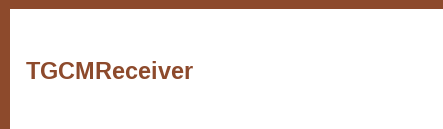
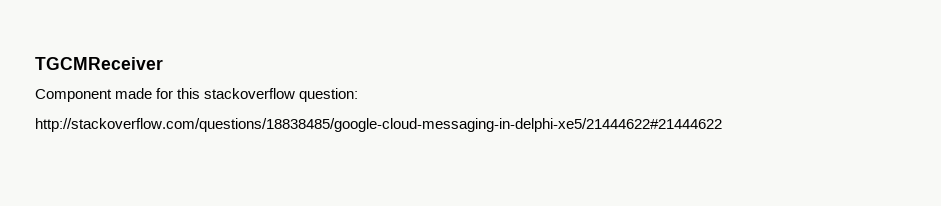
+ Component made for this stackoverflow question:
+ http://stackoverflow.com/questions/18838485/google-cloud-messaging-in-delphi-xe5/21444622#21444622

